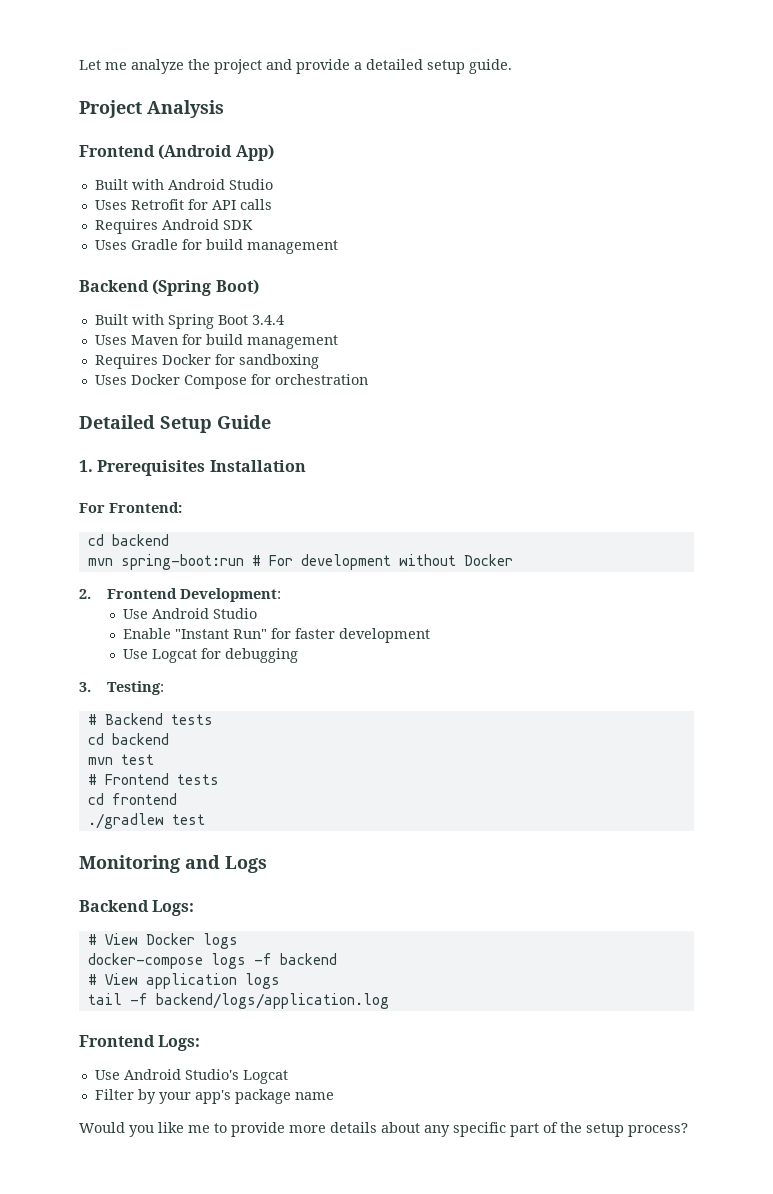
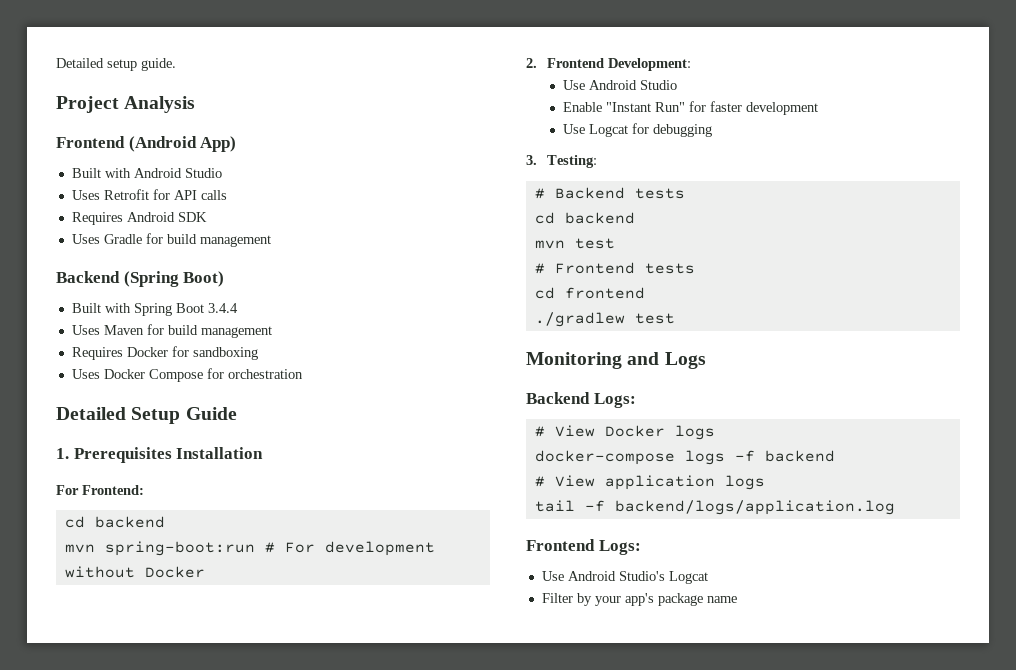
- Let me analyze the project and provide a detailed setup guide.
+ Detailed setup guide.
- Would you like me to provide more details about any specific part of the setup process?

